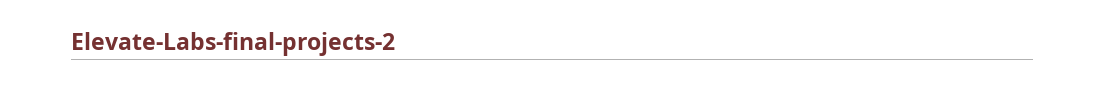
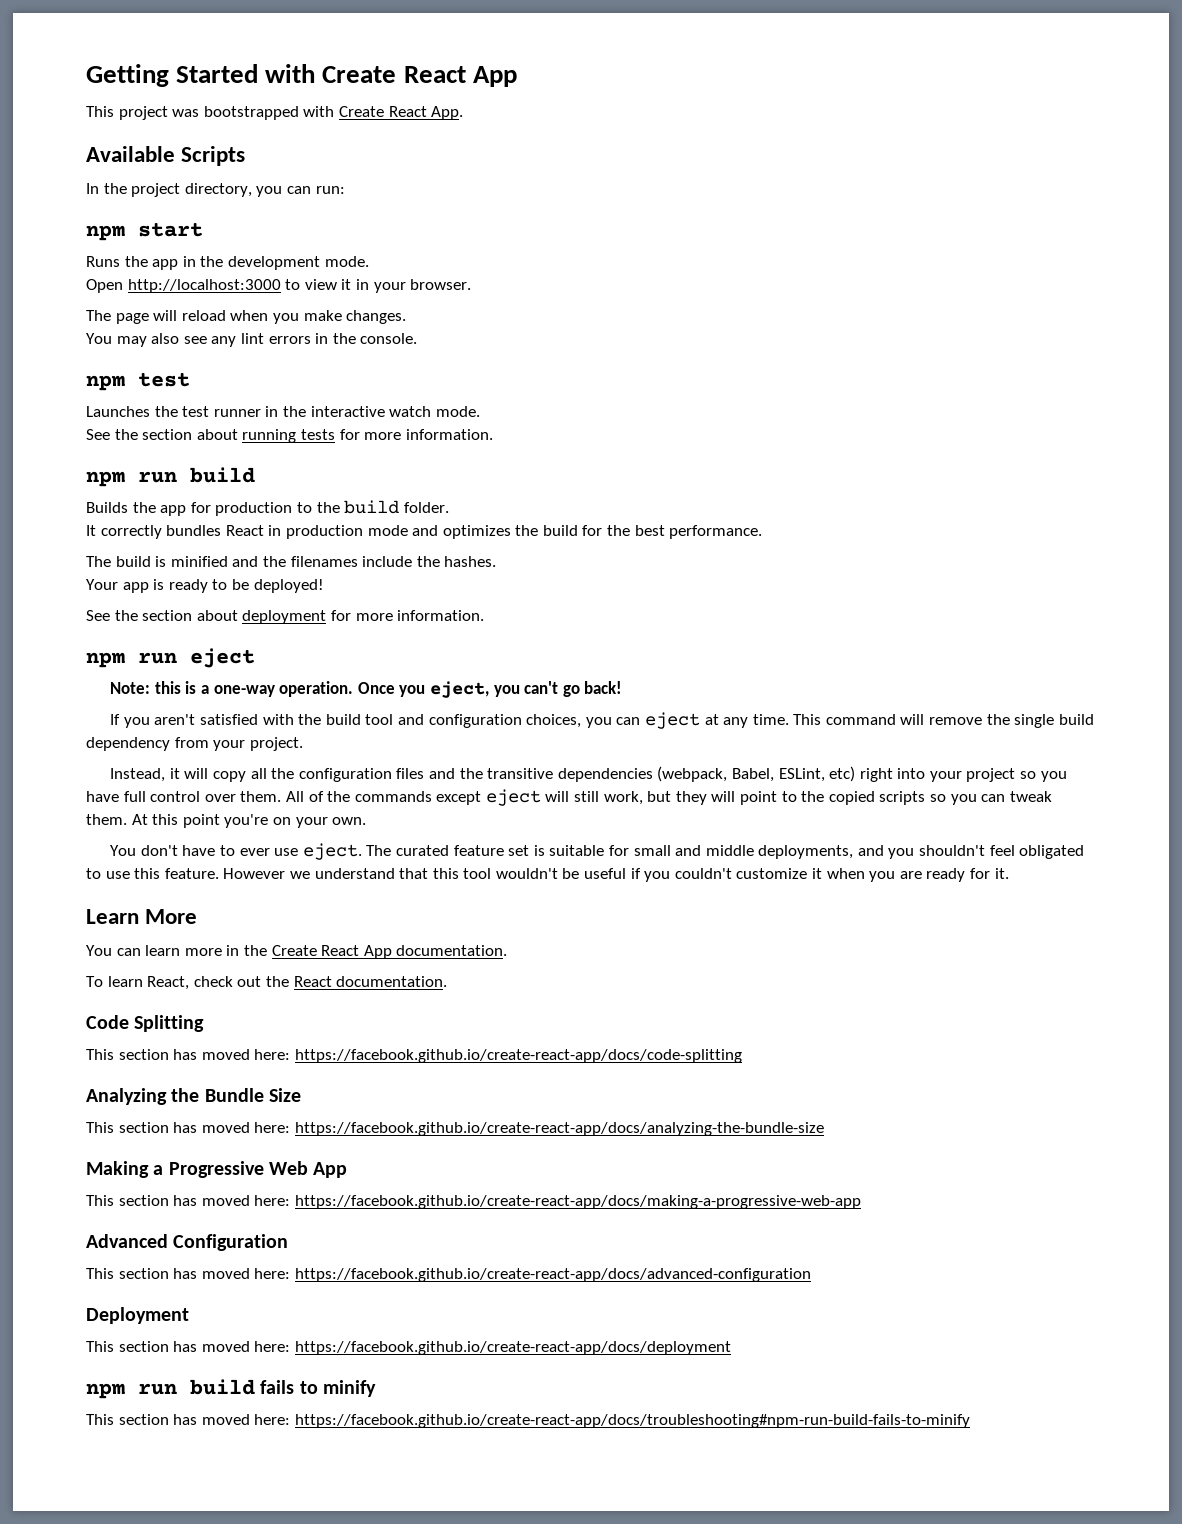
- Elevate-Labs-final-projects-2
+ Getting Started with Create React App
+ This project was bootstrapped with Create React App.
+ Available Scripts
+ In the project directory, you can run:
+ npm start
+ Runs the app in the development mode.
+ Open http://localhost:3000 to view it in your browser.
+ The page will reload when you make changes.
+ You may also see any lint errors in the console.
+ npm test
+ Launches the test runner in the interactive watch mode.
+ See the section about running tests for more information.
+ npm run build
+ Builds the app for production to the build folder.
+ It correctly bundles React in production mode and optimizes the build for the best performance.
+ The build is minified and the filenames include the hashes.
+ Your app is ready to be deployed!
+ See the section about deployment for more information.
+ npm run eject
+ Note: this is a one-way operation. Once you eject, you can't go back!
+ If you aren't satisfied with the build tool and configuration choices, you can eject at any time. This command will remove the single build dependency from your project.
+ Instead, it will copy all the configuration files and the transitive dependencies (webpack, Babel, ESLint, etc) right into your project so you have full control over them. All of the commands except eject will still work, but they will point to the copied scripts so you can tweak them. At this point you're on your own.
+ You don't have to ever use eject. The curated feature set is suitable for small and middle deployments, and you shouldn't feel obligated to use this feature. However we understand that this tool wouldn't be useful if you couldn't customize it when you are ready for it.
+ Learn More
+ You can learn more in the Create React App documentation.
+ To learn React, check out the React documentation.
+ Code Splitting
+ This section has moved here: https://facebook.github.io/create-react-app/docs/code-splitting
+ Analyzing the Bundle Size
+ This section has moved here: https://facebook.github.io/create-react-app/docs/analyzing-the-bundle-size
+ Making a Progressive Web App
+ This section has moved here: https://facebook.github.io/create-react-app/docs/making-a-progressive-web-app
+ Advanced Configuration
+ This section has moved here: https://facebook.github.io/create-react-app/docs/advanced-configuration
+ Deployment
+ This section has moved here: https://facebook.github.io/create-react-app/docs/deployment
+ npm run build fails to minify
+ This section has moved here: https://facebook.github.io/create-react-app/docs/troubleshooting#npm-run-build-fails-to-minify

